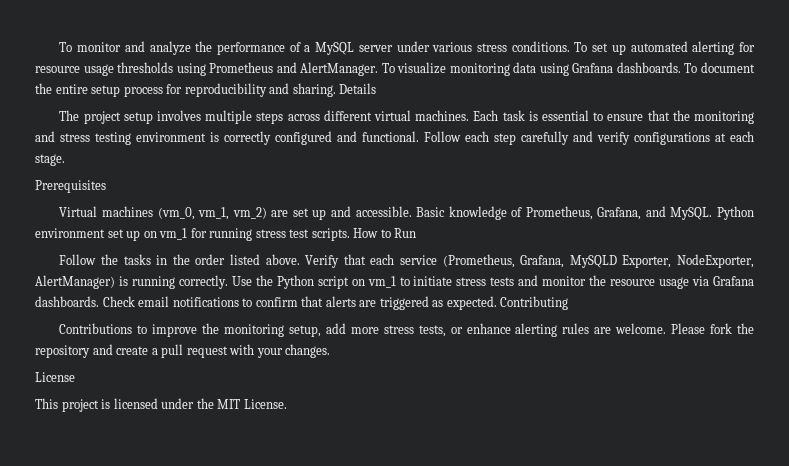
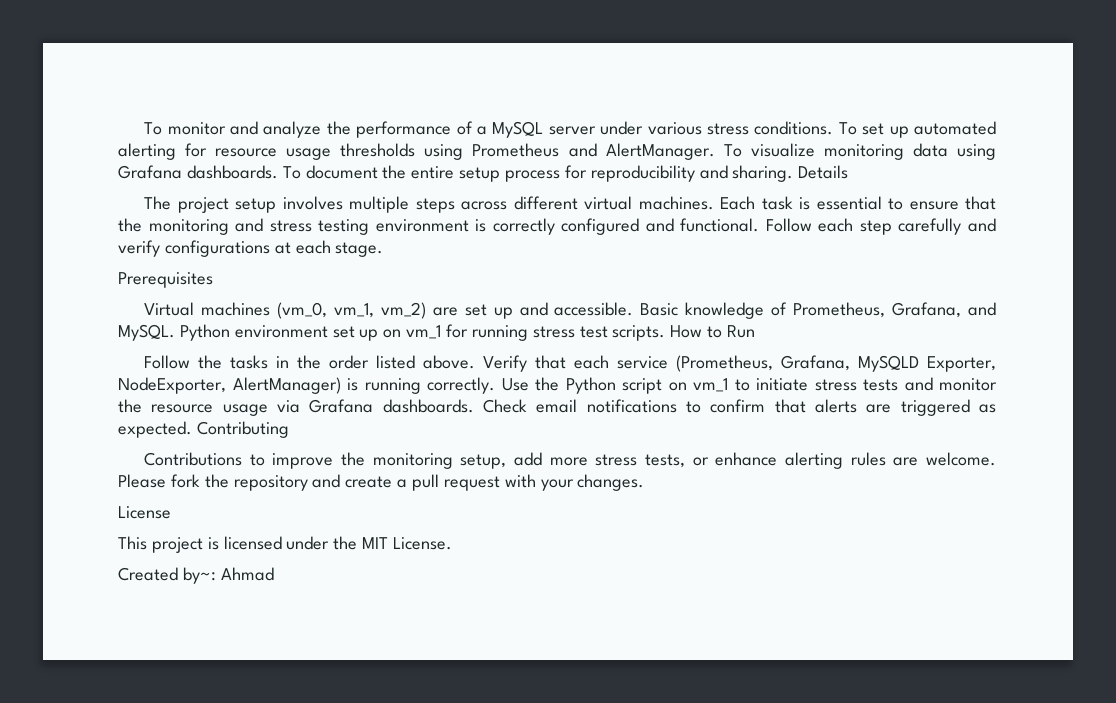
+ Created by~: Ahmad

